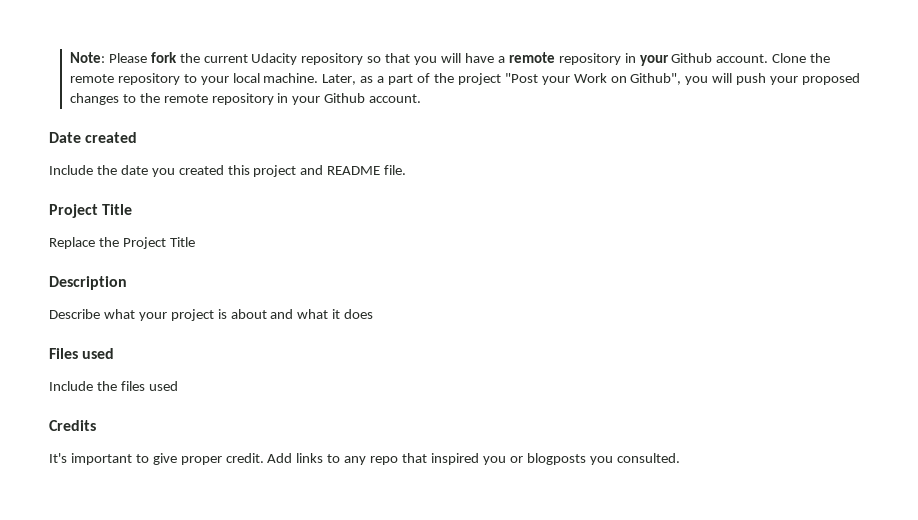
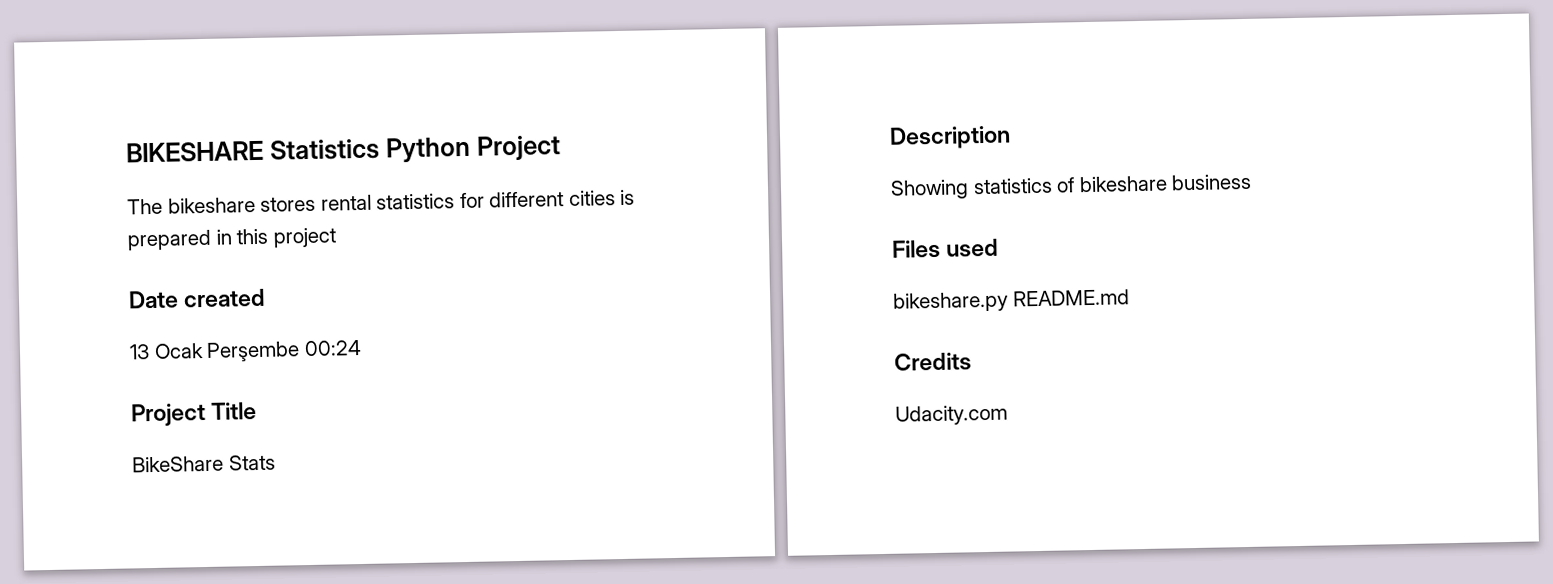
- Note: Please fork the current Udacity repository so that you will have a remote repository in your Github account. Clone the remote repository to your local machine. Later, as a part of the project "Post your Work on Github", you will push your proposed changes to the remote repository in your Github account.
+ BIKESHARE Statistics Python Project
+ The bikeshare stores rental statistics for different cities is prepared in this project
  Date created
- Include the date you created this project and README file.
+ 13 Ocak Perşembe 00:24
  Project Title
- Replace the Project Title
+ BikeShare Stats
  Description
- Describe what your project is about and what it does
+ Showing statistics of bikeshare business
  Files used
- Include the files used
+ bikeshare.py README.md
  Credits
- It's important to give proper credit. Add links to any repo that inspired you or blogposts you consulted.
+ Udacity.com

